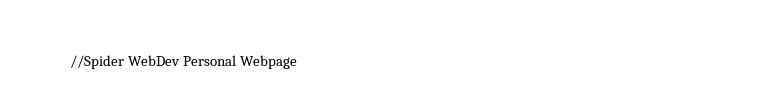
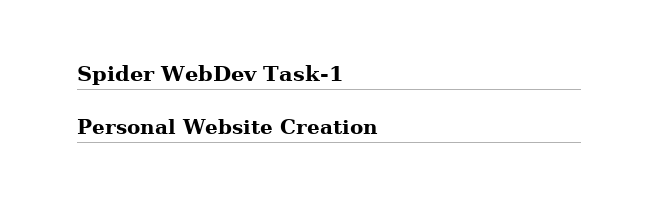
- //Spider WebDev Personal Webpage
+ Spider WebDev Task-1
+ Personal Website Creation

